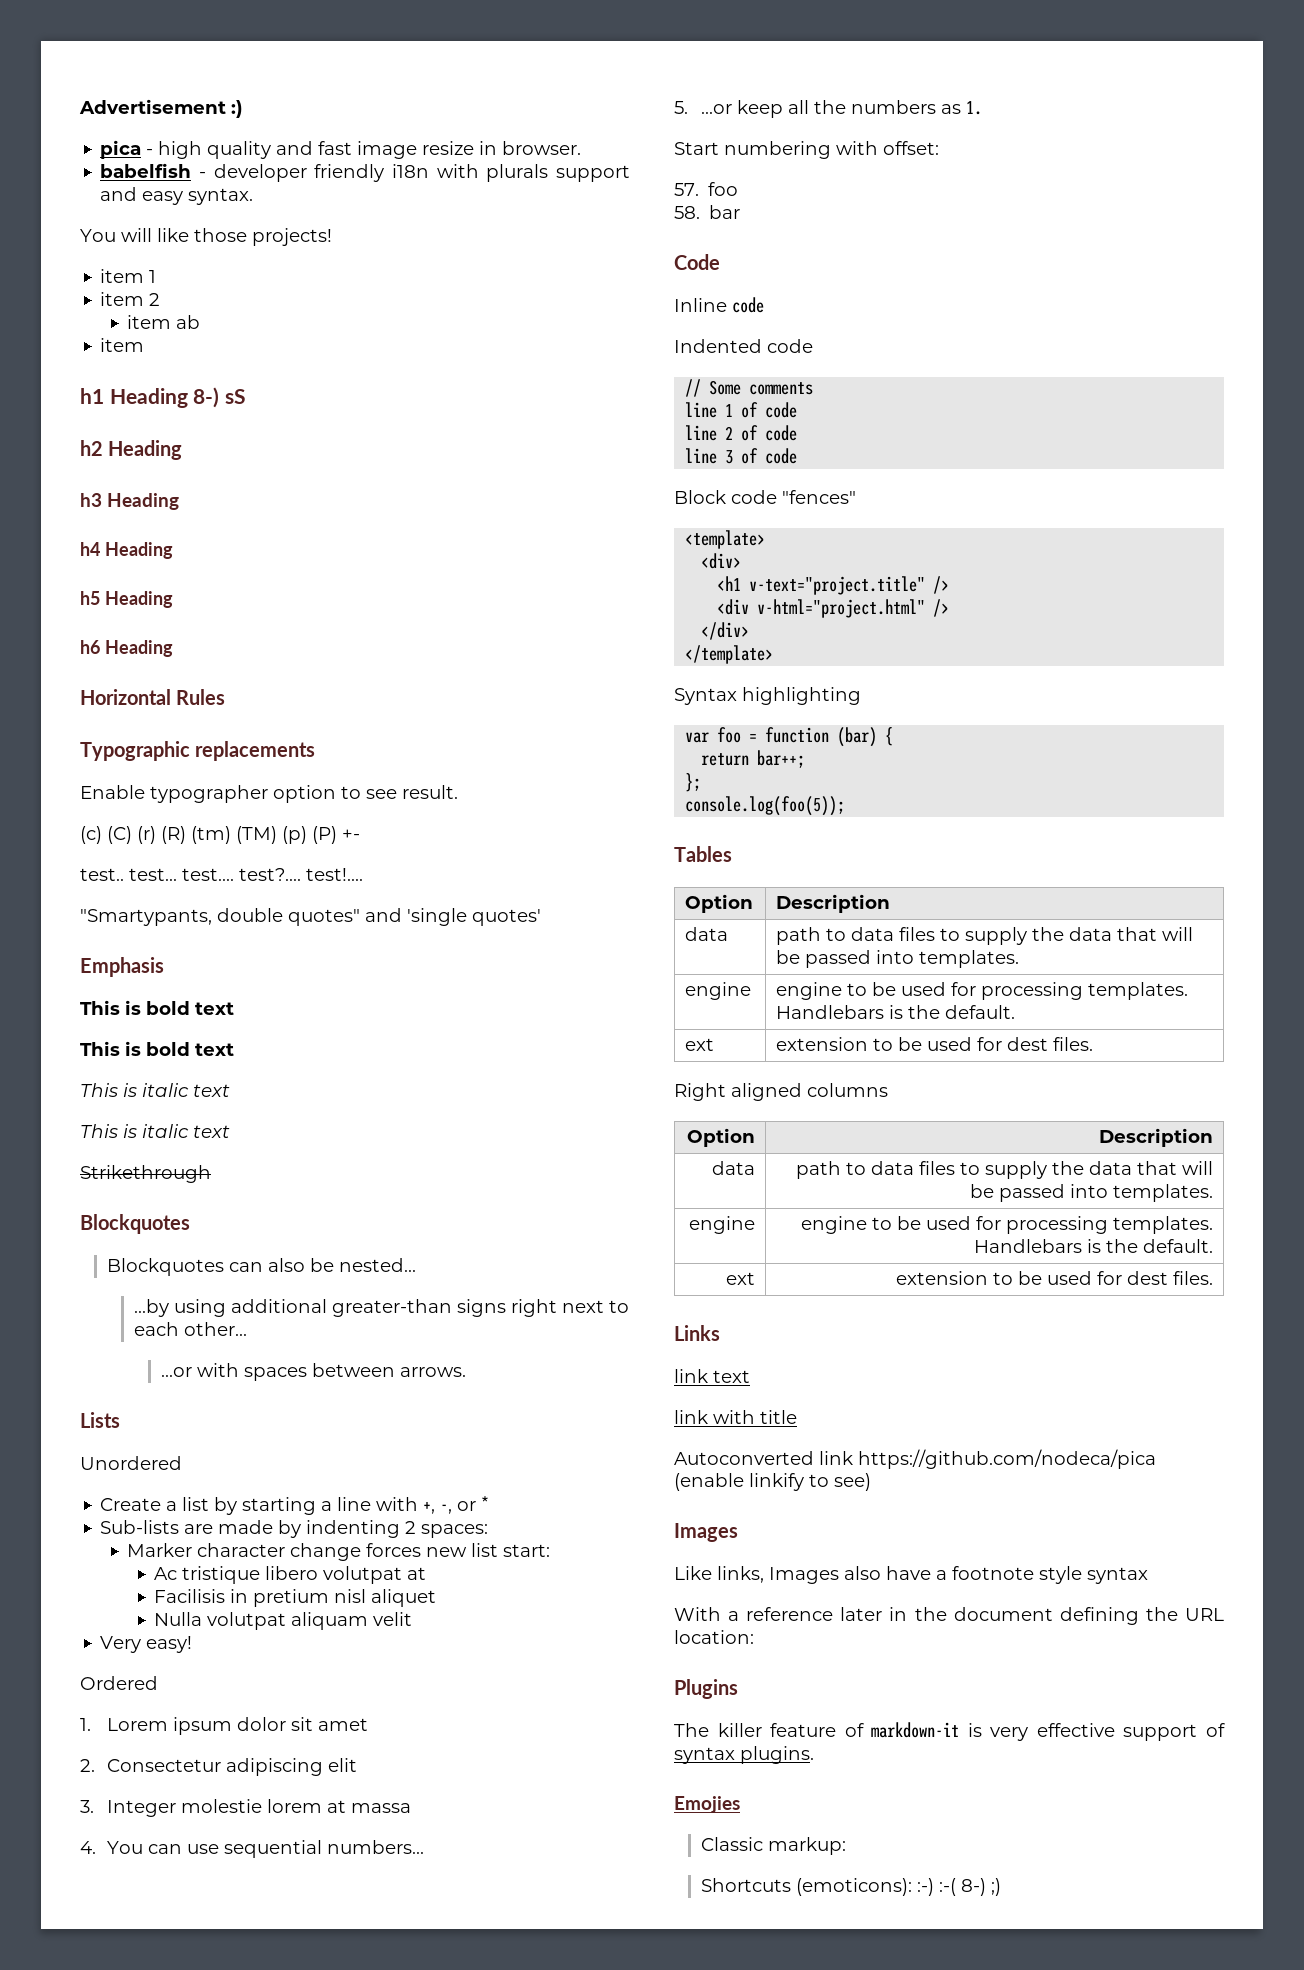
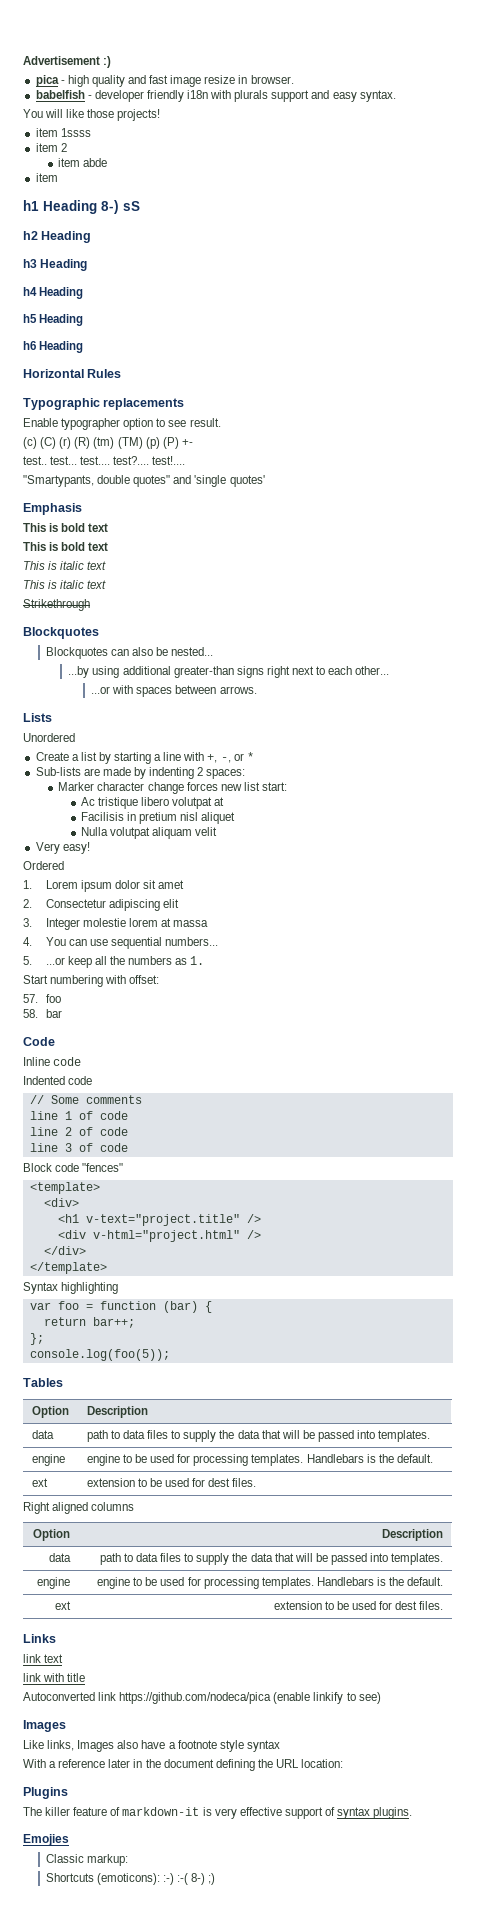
- item 1
+ item 1ssss
- item ab
+ item abde

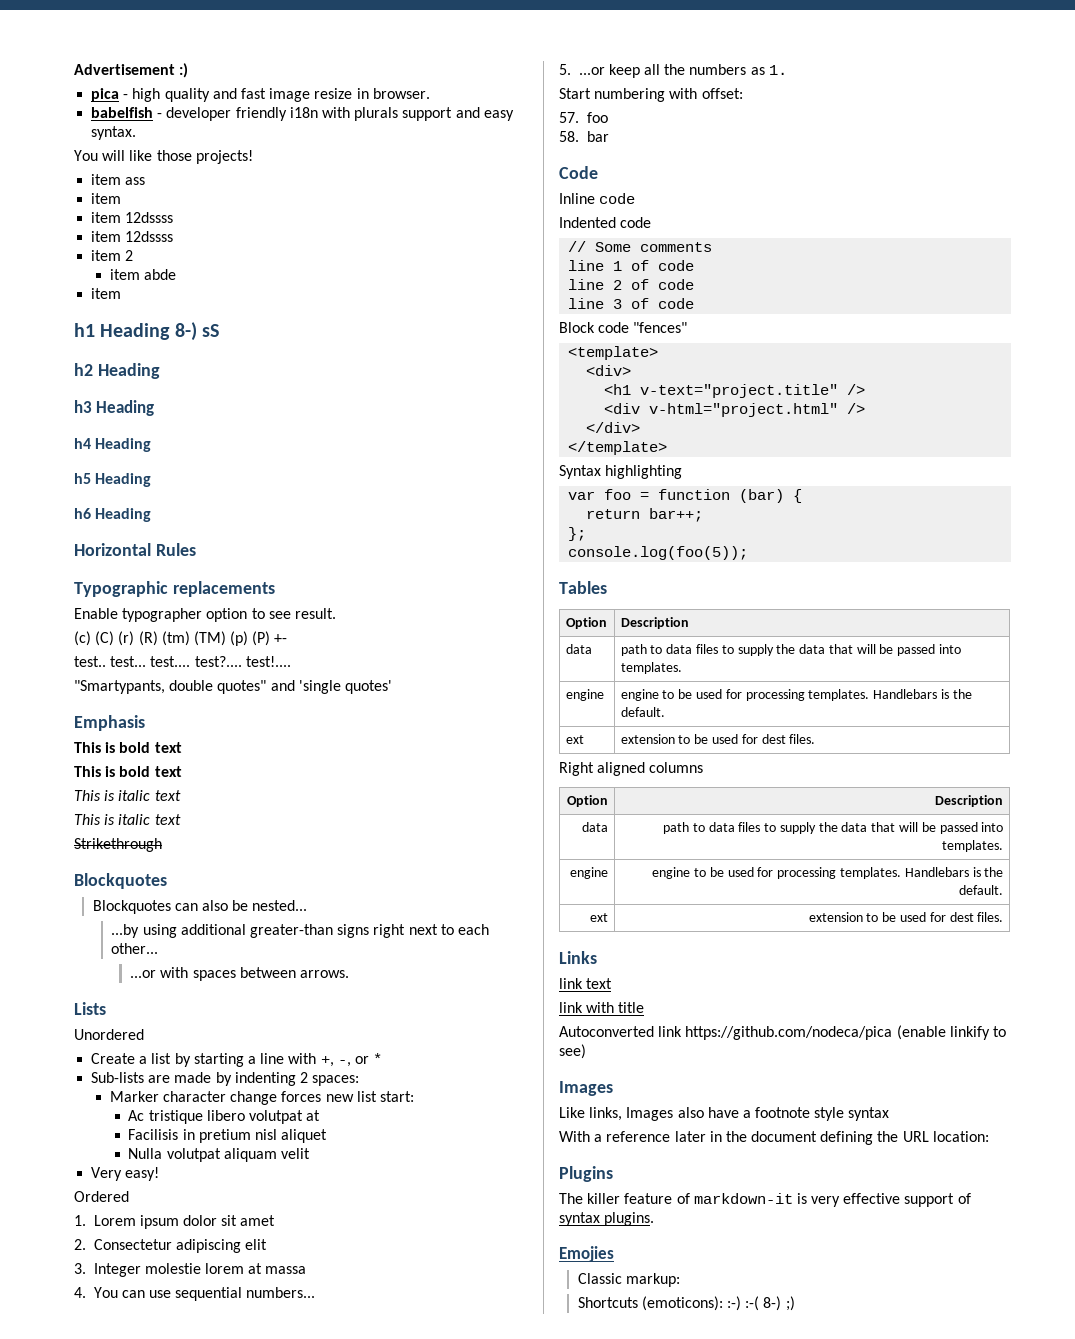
- item 1ssss
+ item ass
+ item
+ item 12dssss
+ item 12dssss

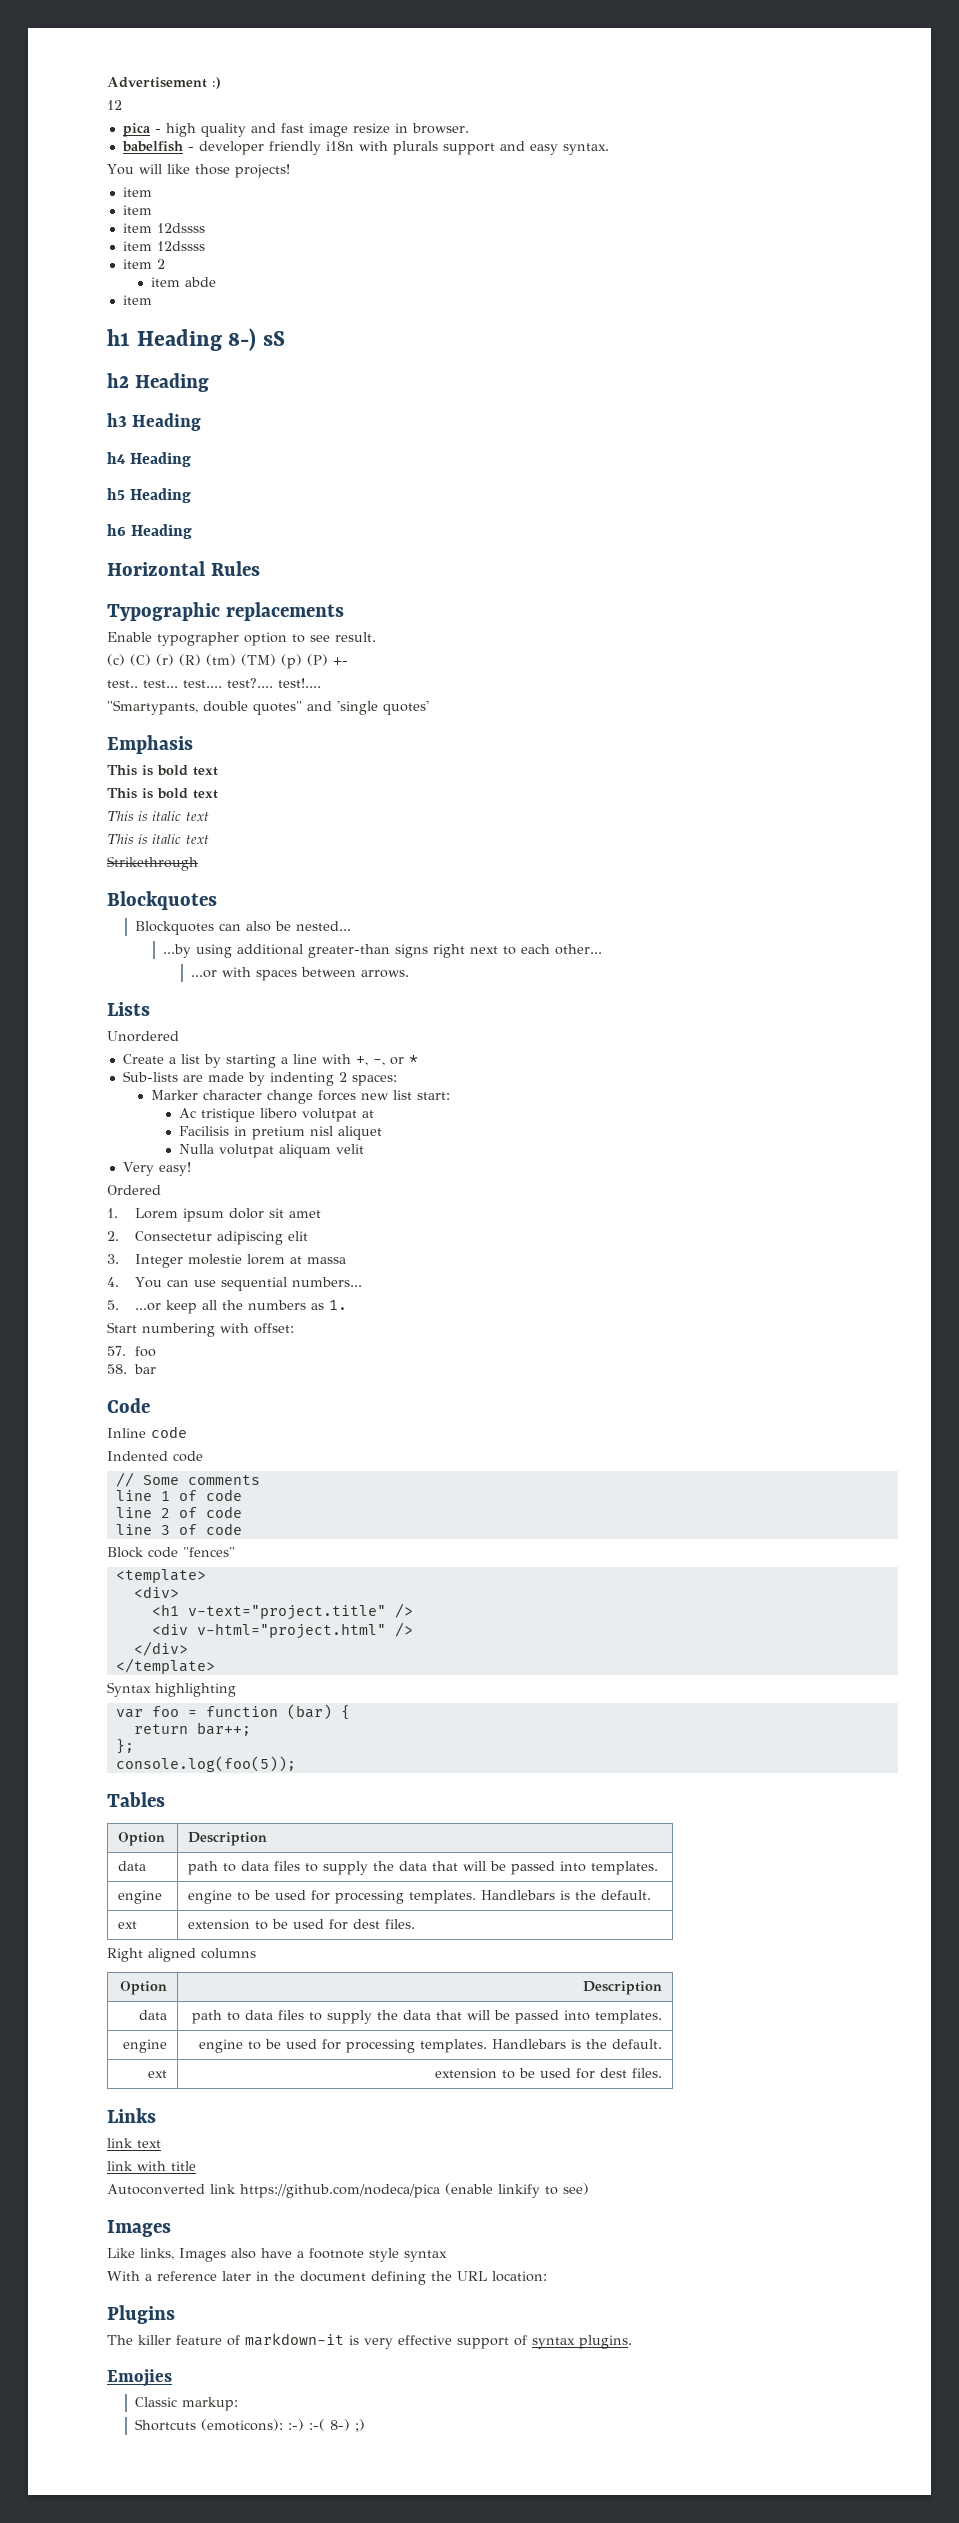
+ 12
  You will like those projects!
- item ass
+ item

